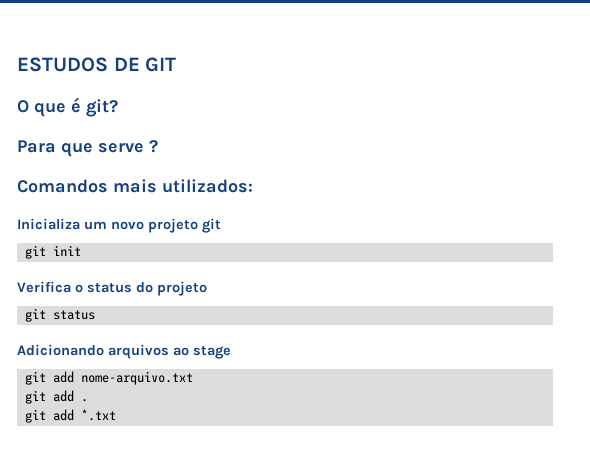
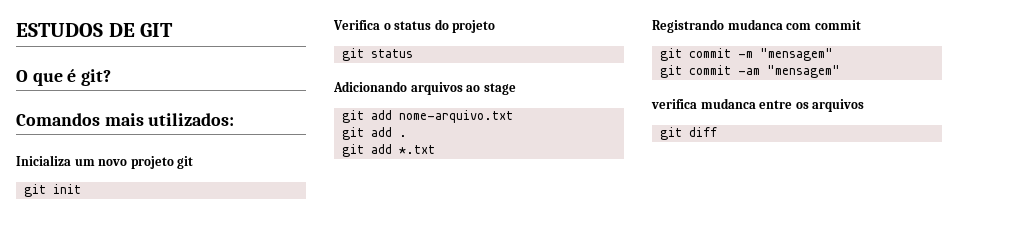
- Para que serve ?
+ Registrando mudanca com commit
+ git commit -m "mensagem"
+ git commit -am "mensagem"
+ verifica mudanca entre os arquivos
+ git diff

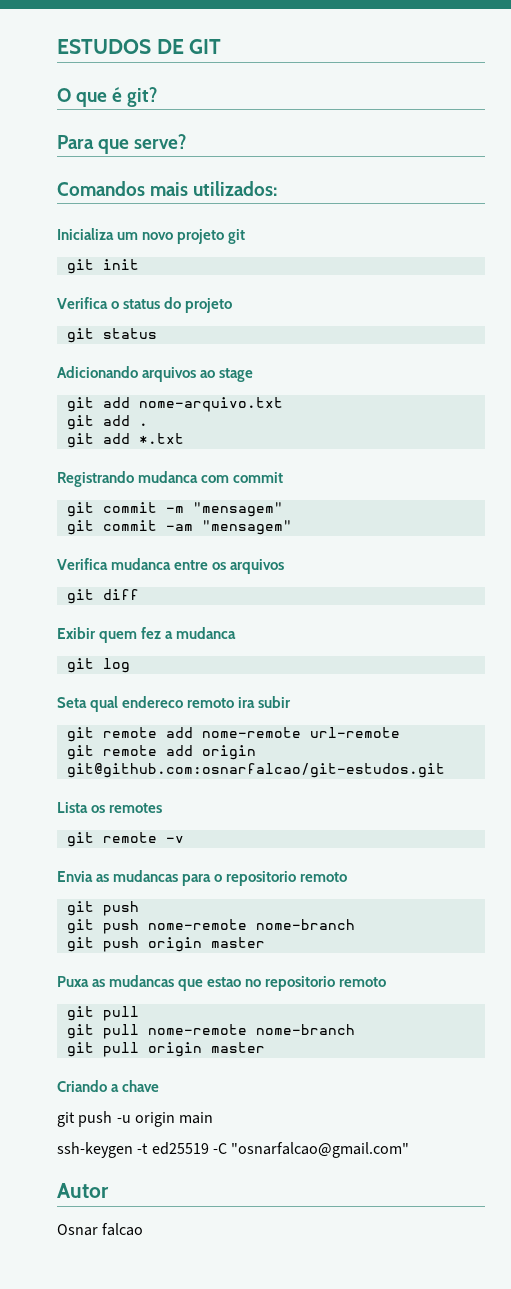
+ Para que serve?
- verifica mudanca entre os arquivos
+ Verifica mudanca entre os arquivos
+ Exibir quem fez a mudanca
+ git log
+ Seta qual endereco remoto ira subir
+ git remote add nome-remote url-remote
+ git remote add origin git@github.com:osnarfalcao/git-estudos.git
+ Lista os remotes
+ git remote -v
+ Envia as mudancas para o repositorio remoto
+ git push
+ git push nome-remote nome-branch
+ git push origin master
+ Puxa as mudancas que estao no repositorio remoto
+ git pull
+ git pull nome-remote nome-branch
+ git pull origin master
+ Criando a chave
+ git push -u origin main
+ ssh-keygen -t ed25519 -C "osnarfalcao@gmail.com"
+ Autor
+ Osnar falcao

